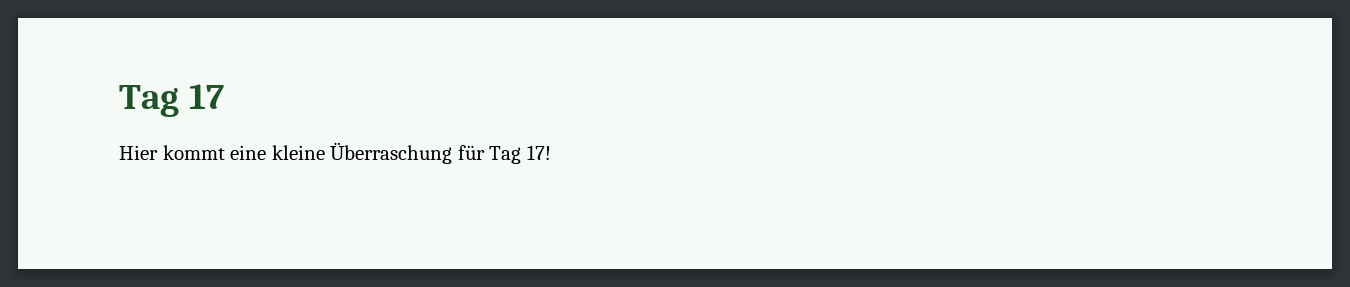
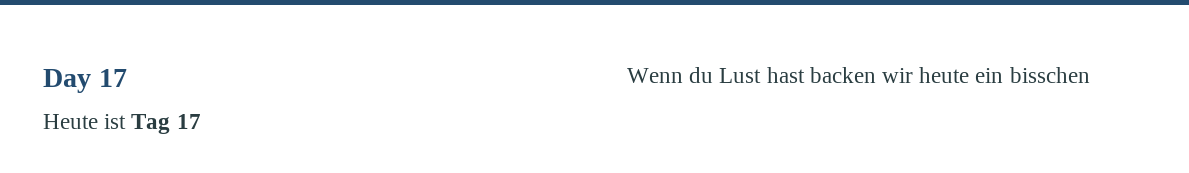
- Tag 17
- Hier kommt eine kleine Überraschung für Tag 17!
+ Day 17
+ Heute ist Tag 17
+ Wenn du Lust hast backen wir heute ein bisschen

